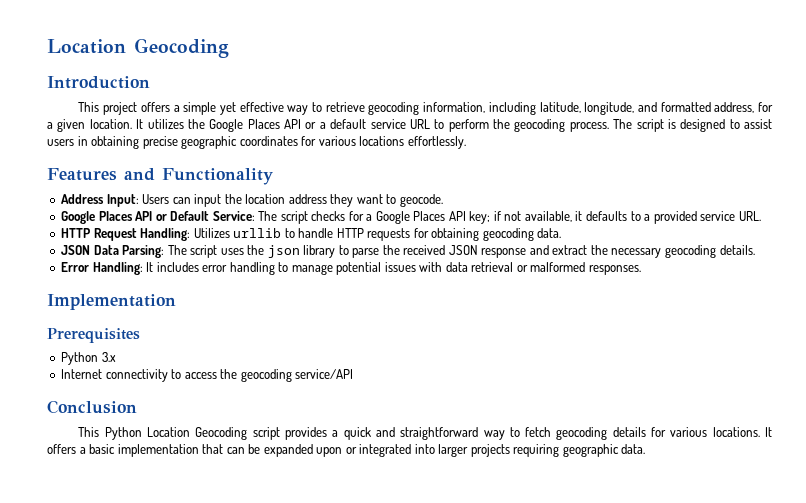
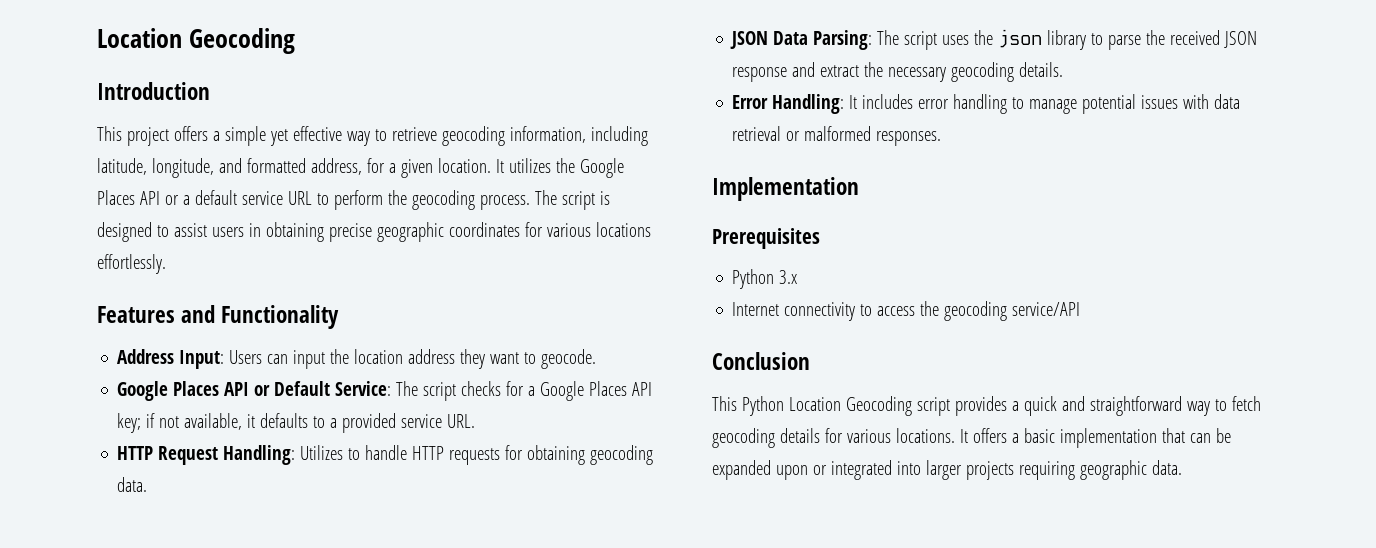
- HTTP Request Handling: Utilizes urllib to handle HTTP requests for obtaining geocoding data.
+ HTTP Request Handling: Utilizes to handle HTTP requests for obtaining geocoding data.

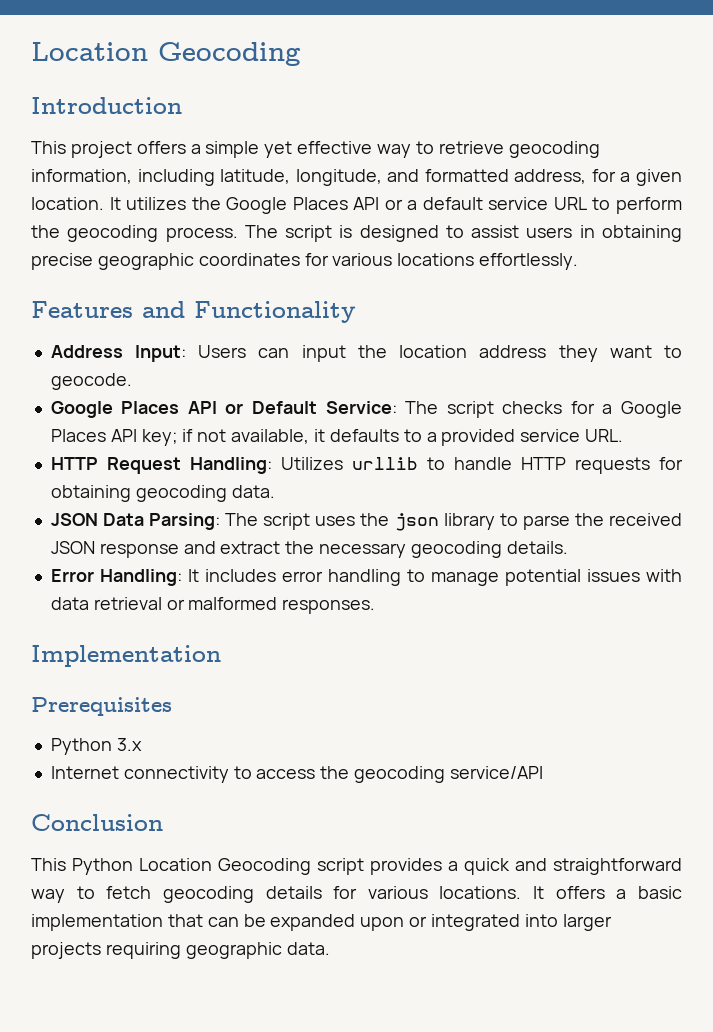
- HTTP Request Handling: Utilizes to handle HTTP requests for obtaining geocoding data.
+ HTTP Request Handling: Utilizes urllib to handle HTTP requests for obtaining geocoding data.

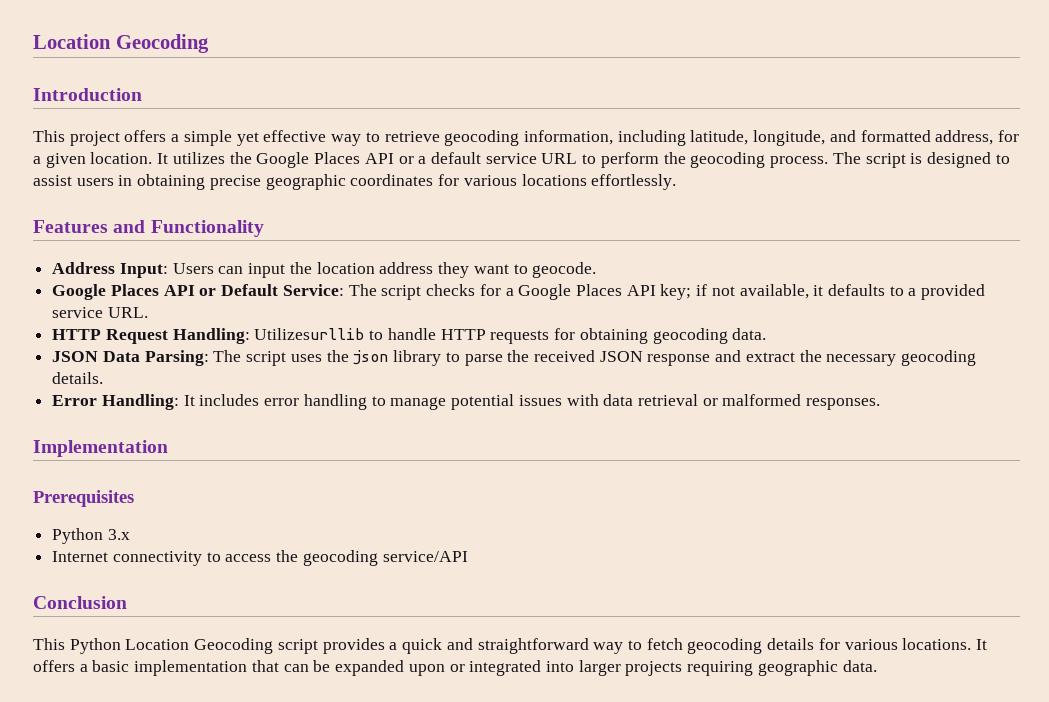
- HTTP Request Handling: Utilizes urllib to handle HTTP requests for obtaining geocoding data.
+ HTTP Request Handling: Utilizesurllib to handle HTTP requests for obtaining geocoding data.

